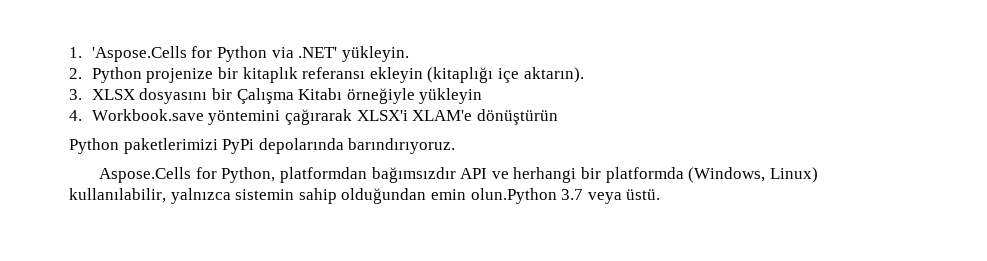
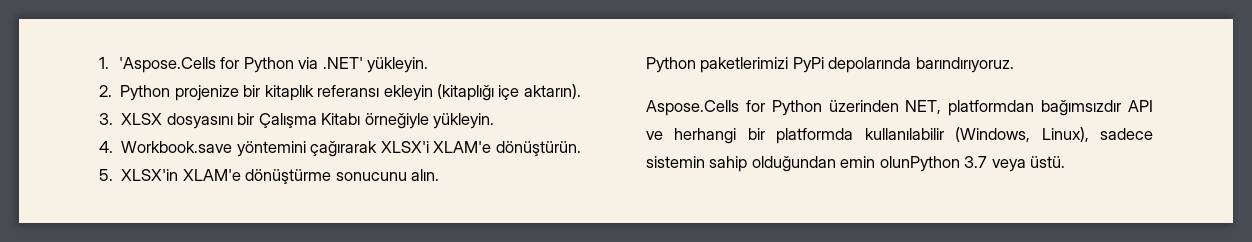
- 3. XLSX dosyasını bir Çalışma Kitabı örneğiyle yükleyin
+ 3. XLSX dosyasını bir Çalışma Kitabı örneğiyle yükleyin.
- 4. Workbook.save yöntemini çağırarak XLSX'i XLAM'e dönüştürün
+ 4. Workbook.save yöntemini çağırarak XLSX'i XLAM'e dönüştürün.
+ 5. XLSX'in XLAM'e dönüştürme sonucunu alın.
- Aspose.Cells for Python, platformdan bağımsızdır API ve herhangi bir platformda (Windows, Linux) kullanılabilir, yalnızca sistemin sahip olduğundan emin olun.Python 3.7 veya üstü.
+ Aspose.Cells for Python üzerinden NET, platformdan bağımsızdır API ve herhangi bir platformda kullanılabilir (Windows, Linux), sadece sistemin sahip olduğundan emin olunPython 3.7 veya üstü.

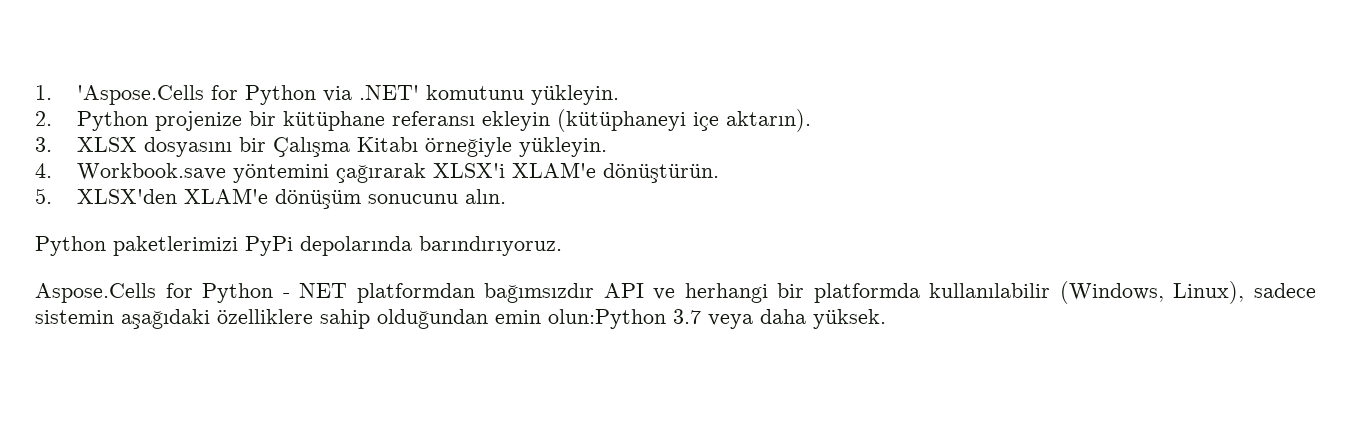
- 1. 'Aspose.Cells for Python via .NET' yükleyin.
+ 1. 'Aspose.Cells for Python via .NET' komutunu yükleyin.
- 2. Python projenize bir kitaplık referansı ekleyin (kitaplığı içe aktarın).
+ 2. Python projenize bir kütüphane referansı ekleyin (kütüphaneyi içe aktarın).
- 5. XLSX'in XLAM'e dönüştürme sonucunu alın.
+ 5. XLSX'den XLAM'e dönüşüm sonucunu alın.
- Aspose.Cells for Python üzerinden NET, platformdan bağımsızdır API ve herhangi bir platformda kullanılabilir (Windows, Linux), sadece sistemin sahip olduğundan emin olunPython 3.7 veya üstü.
+ Aspose.Cells for Python - NET platformdan bağımsızdır API ve herhangi bir platformda kullanılabilir (Windows, Linux), sadece sistemin aşağıdaki özelliklere sahip olduğundan emin olun:Python 3.7 veya daha yüksek.

